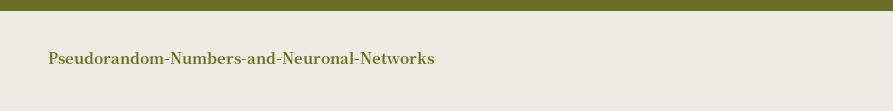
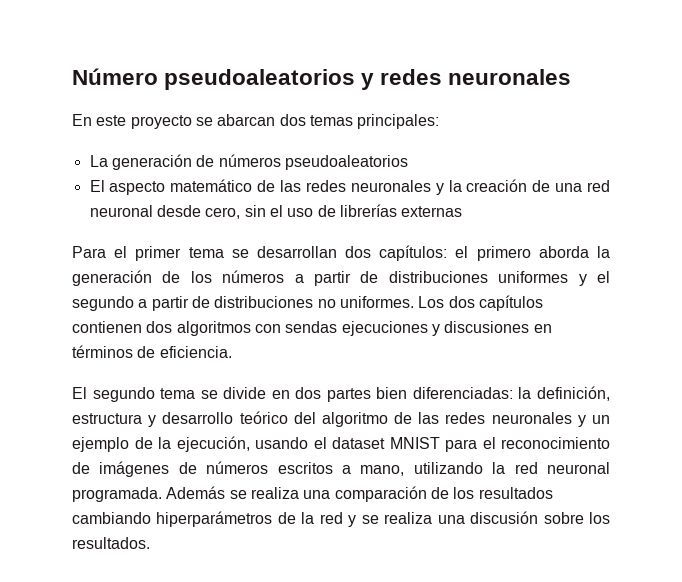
- Pseudorandom-Numbers-and-Neuronal-Networks
+ Número pseudoaleatorios y redes neuronales
+ En este proyecto se abarcan dos temas principales:
+ La generación de números pseudoaleatorios
+ El aspecto matemático de las redes neuronales y la creación de una red neuronal desde cero, sin el uso de librerías externas
+ Para el primer tema se desarrollan dos capítulos: el primero aborda la generación de los números a partir de distribuciones uniformes y el segundo a partir de distribuciones no uniformes. Los dos capítulos contienen dos algoritmos con sendas ejecuciones y discusiones en términos de eficiencia.
+ El segundo tema se divide en dos partes bien diferenciadas: la definición, estructura y desarrollo teórico del algoritmo de las redes neuronales y un ejemplo de la ejecución, usando el dataset MNIST para el reconocimiento de imágenes de números escritos a mano, utilizando la red neuronal programada. Además se realiza una comparación de los resultados cambiando hiperparámetros de la red y se realiza una discusión sobre los resultados.

